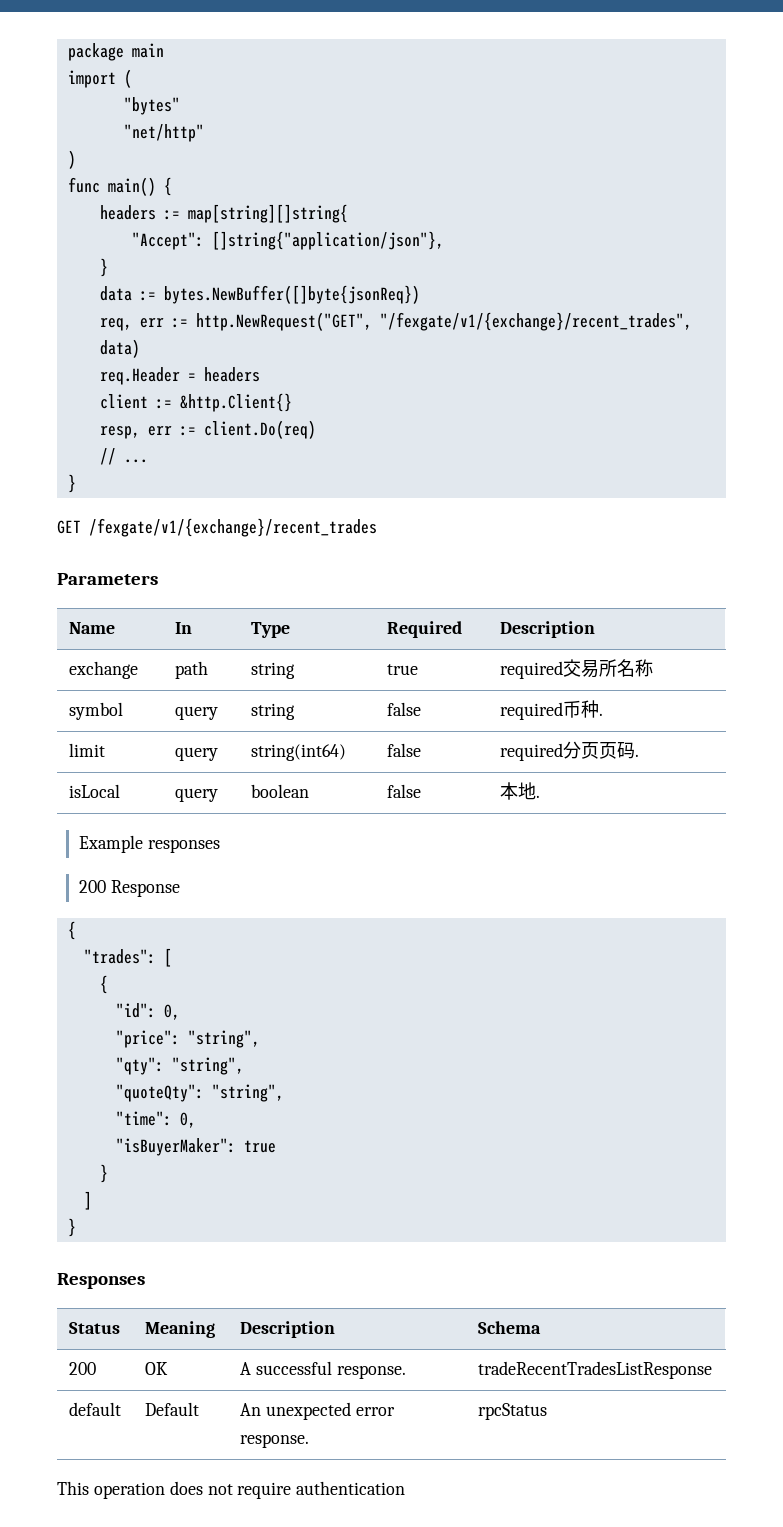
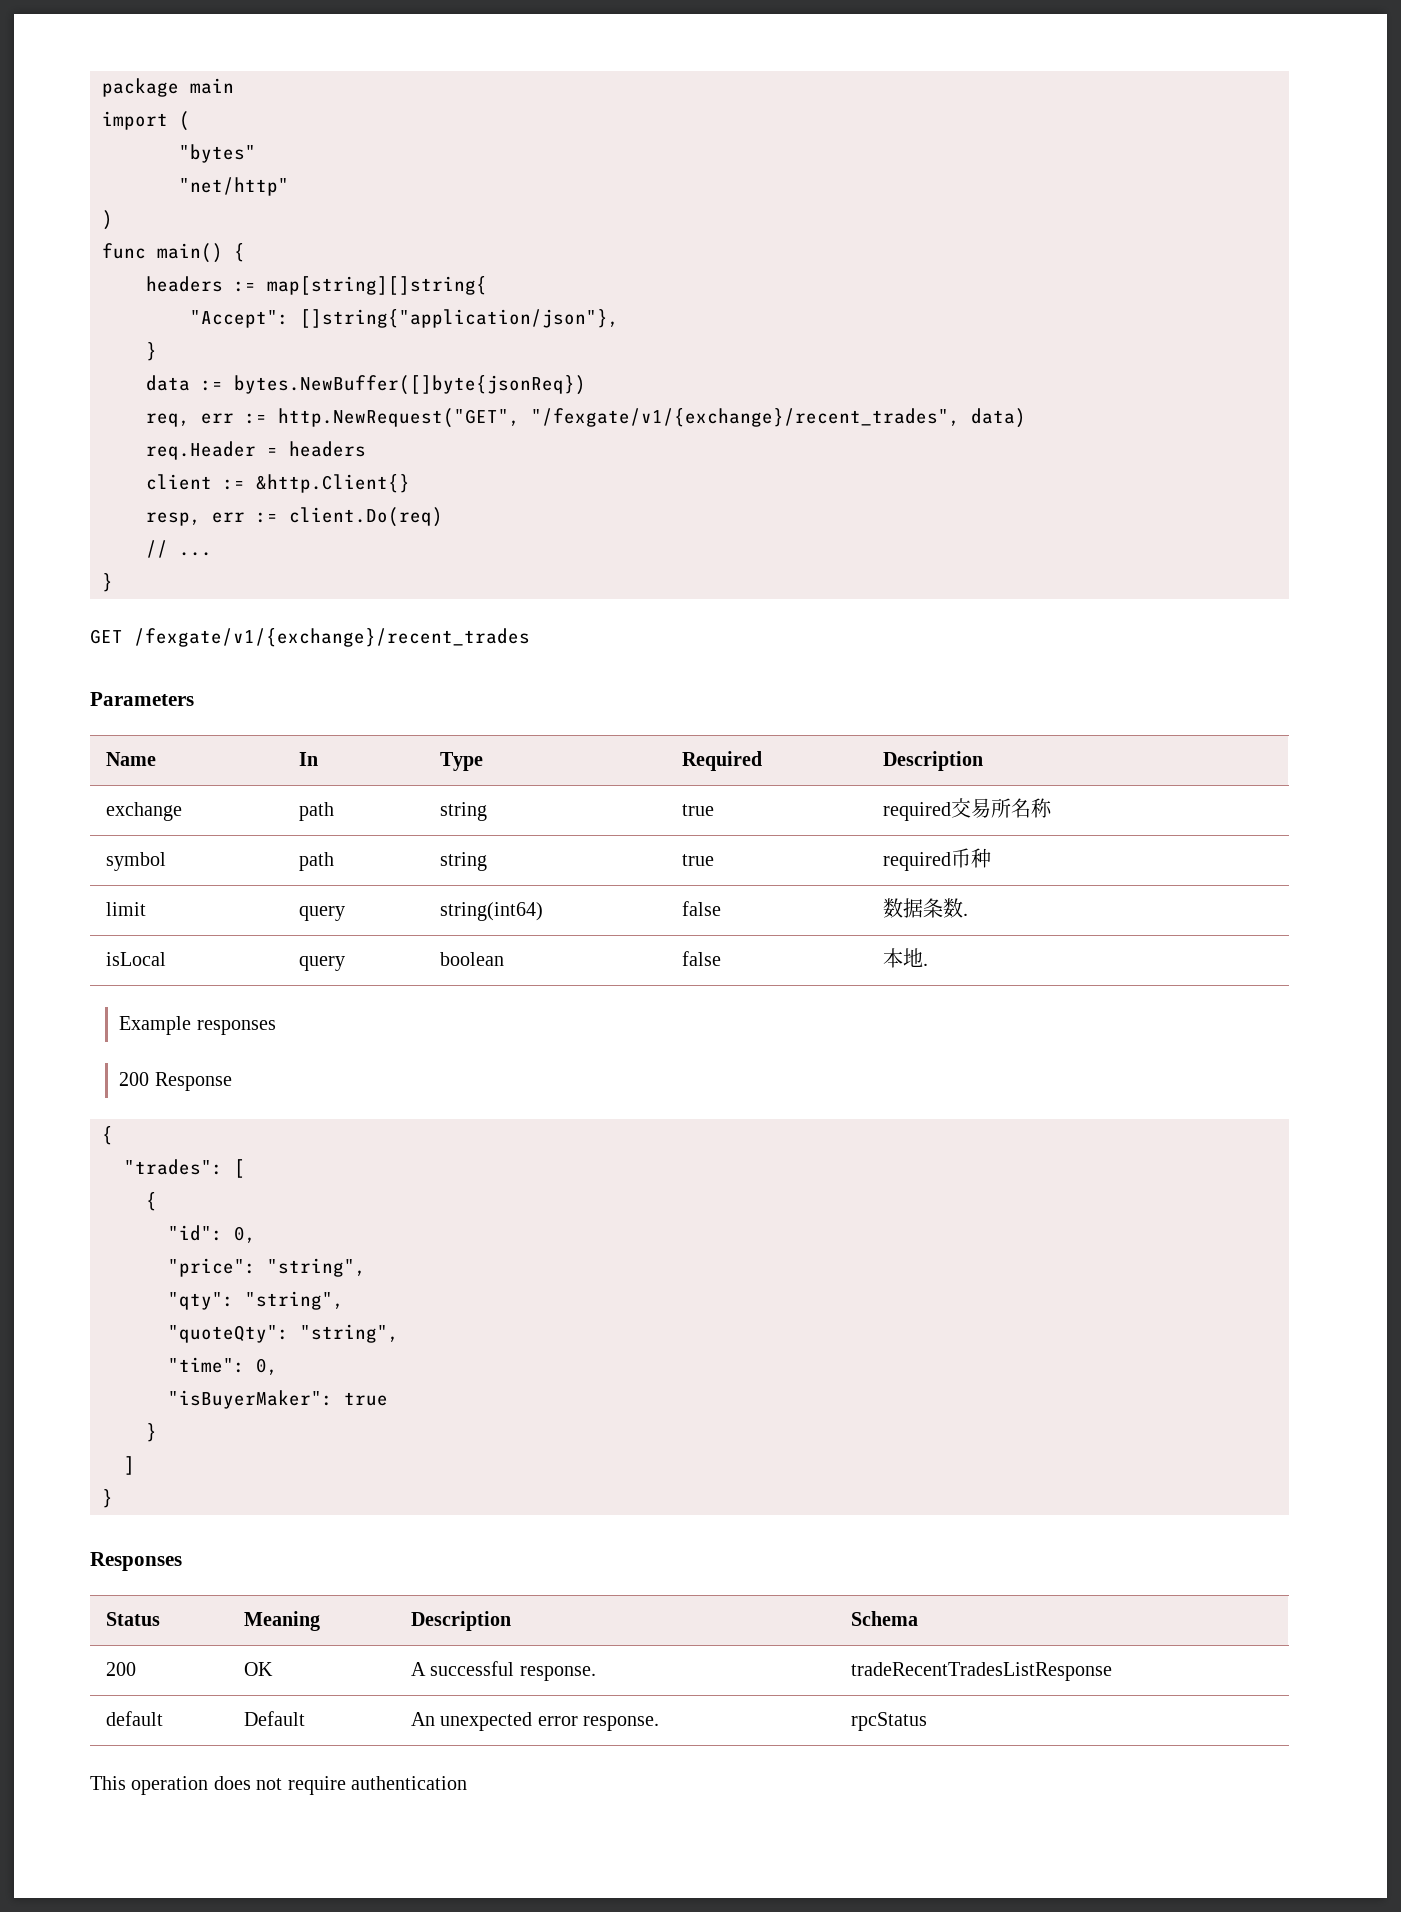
- symbol | query | string | false | required币种.
+ symbol | path | string | true | required币种
- limit | query | string(int64) | false | required分页页码.
+ limit | query | string(int64) | false | 数据条数.

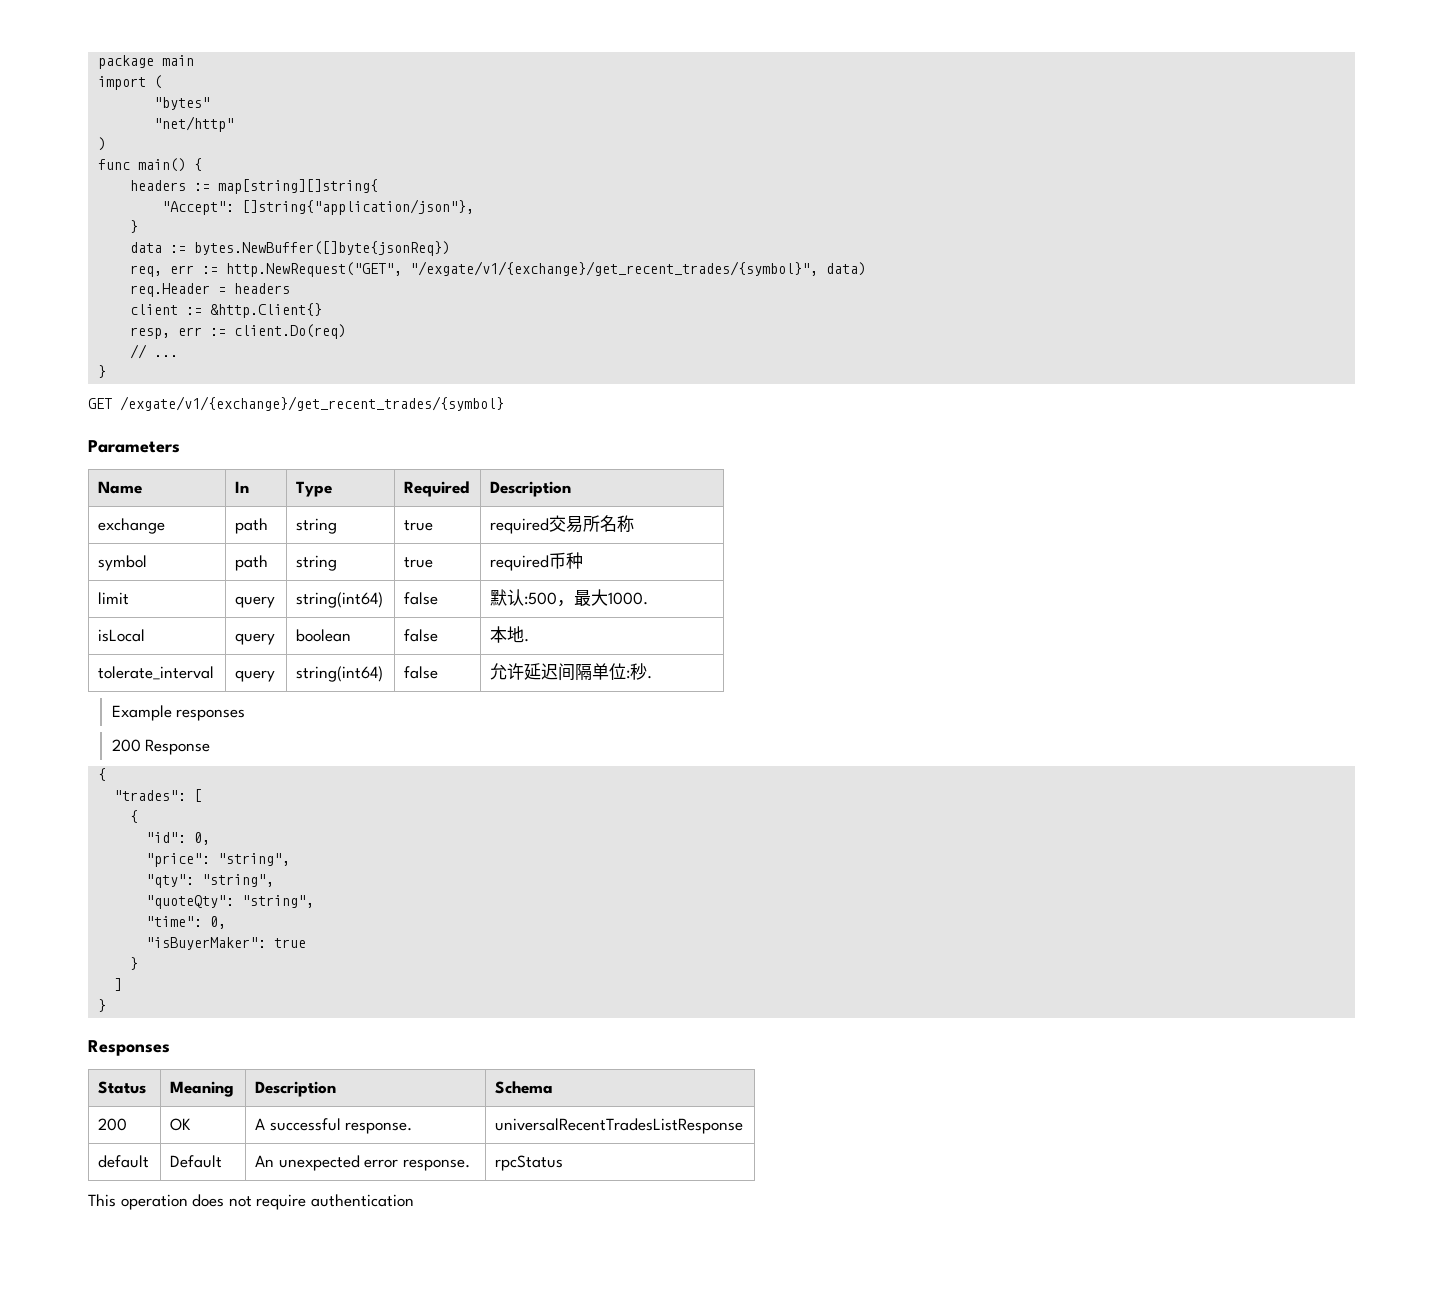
- req, err := http.NewRequest("GET", "/fexgate/v1/{exchange}/recent_trades", data)
+ req, err := http.NewRequest("GET", "/exgate/v1/{exchange}/get_recent_trades/{symbol}", data)
- GET /fexgate/v1/{exchange}/recent_trades
+ GET /exgate/v1/{exchange}/get_recent_trades/{symbol}
- limit | query | string(int64) | false | 数据条数.
+ limit | query | string(int64) | false | 默认:500，最大1000.
+ tolerate_interval | query | string(int64) | false | 允许延迟间隔单位:秒.
- 200 | OK | A successful response. | tradeRecentTradesListResponse
+ 200 | OK | A successful response. | universalRecentTradesListResponse

